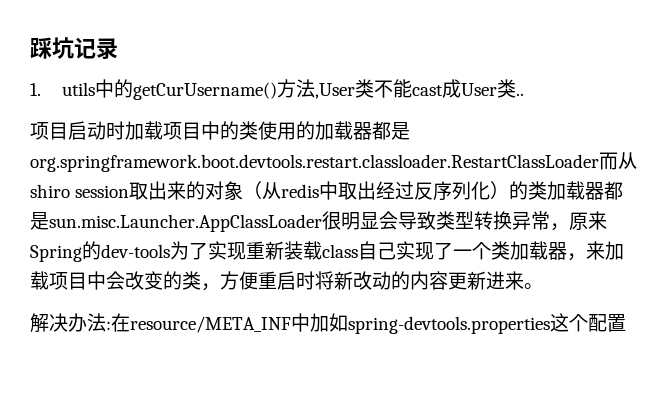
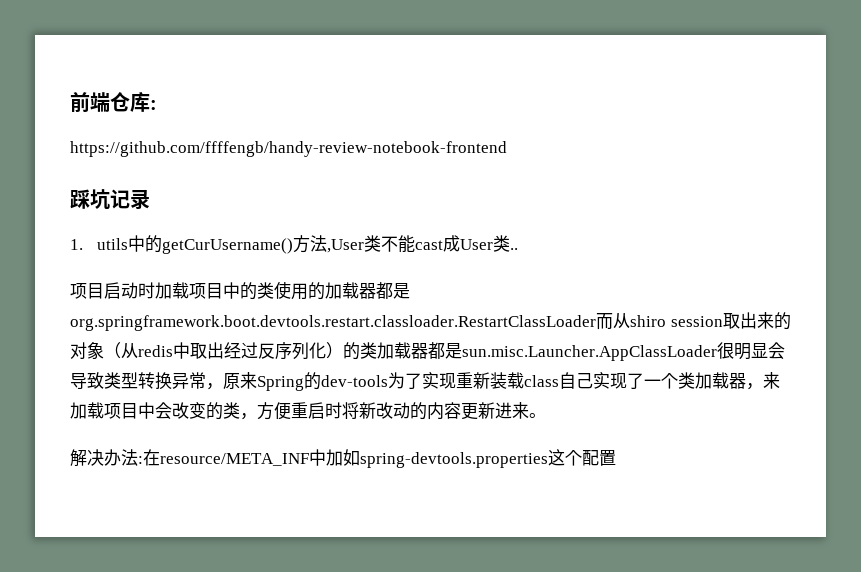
+ 前端仓库:
+ https://github.com/ffffengb/handy-review-notebook-frontend

